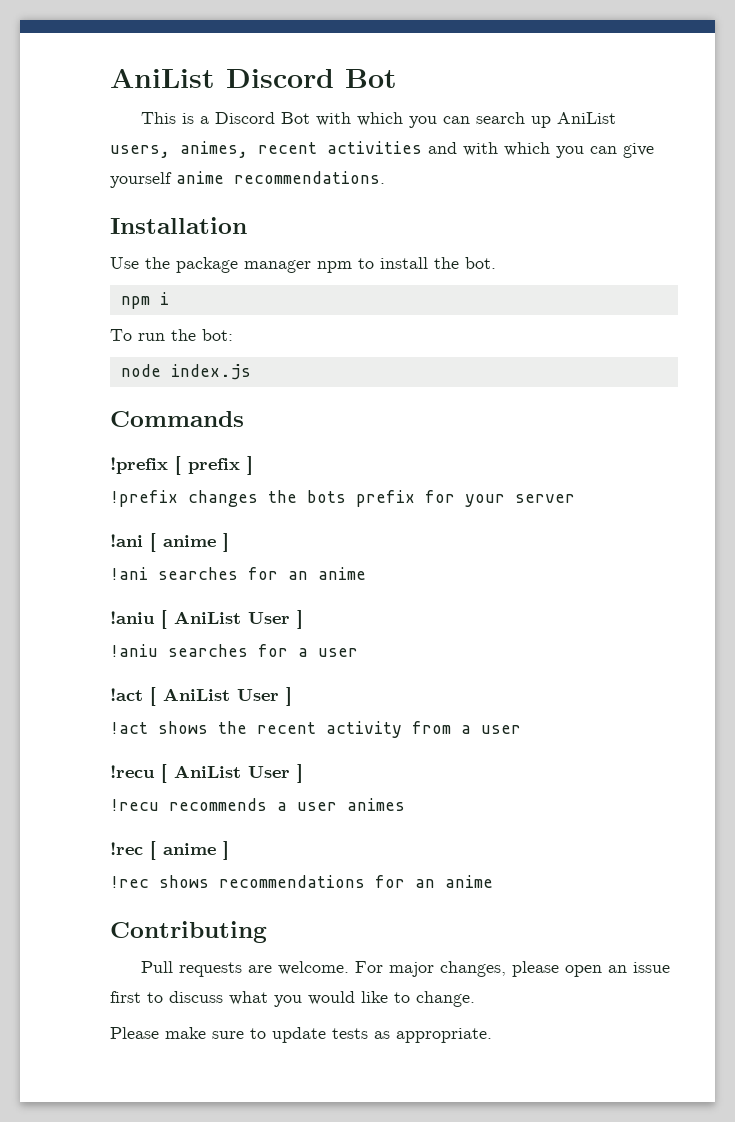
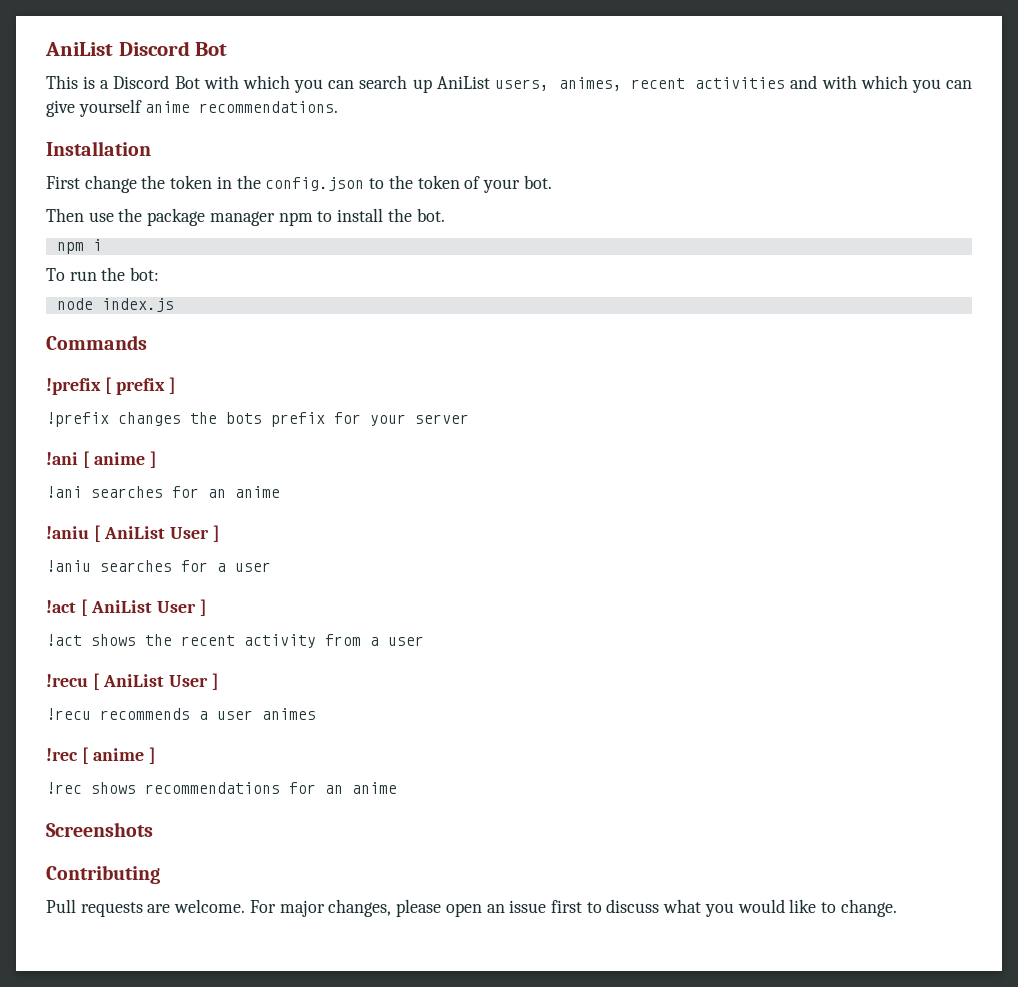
- Use the package manager npm to install the bot.
+ First change the token in the config.json to the token of your bot.
+ Then use the package manager npm to install the bot.
+ Screenshots
- Please make sure to update tests as appropriate.

